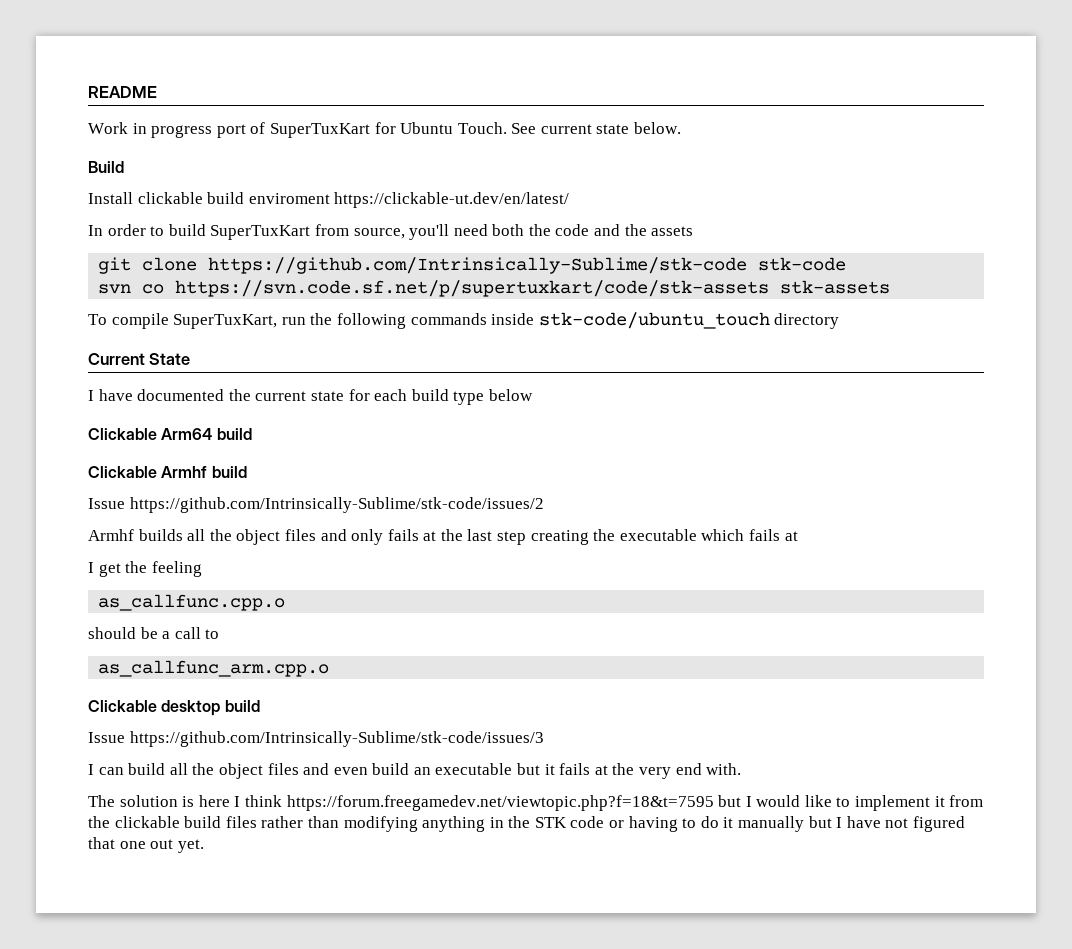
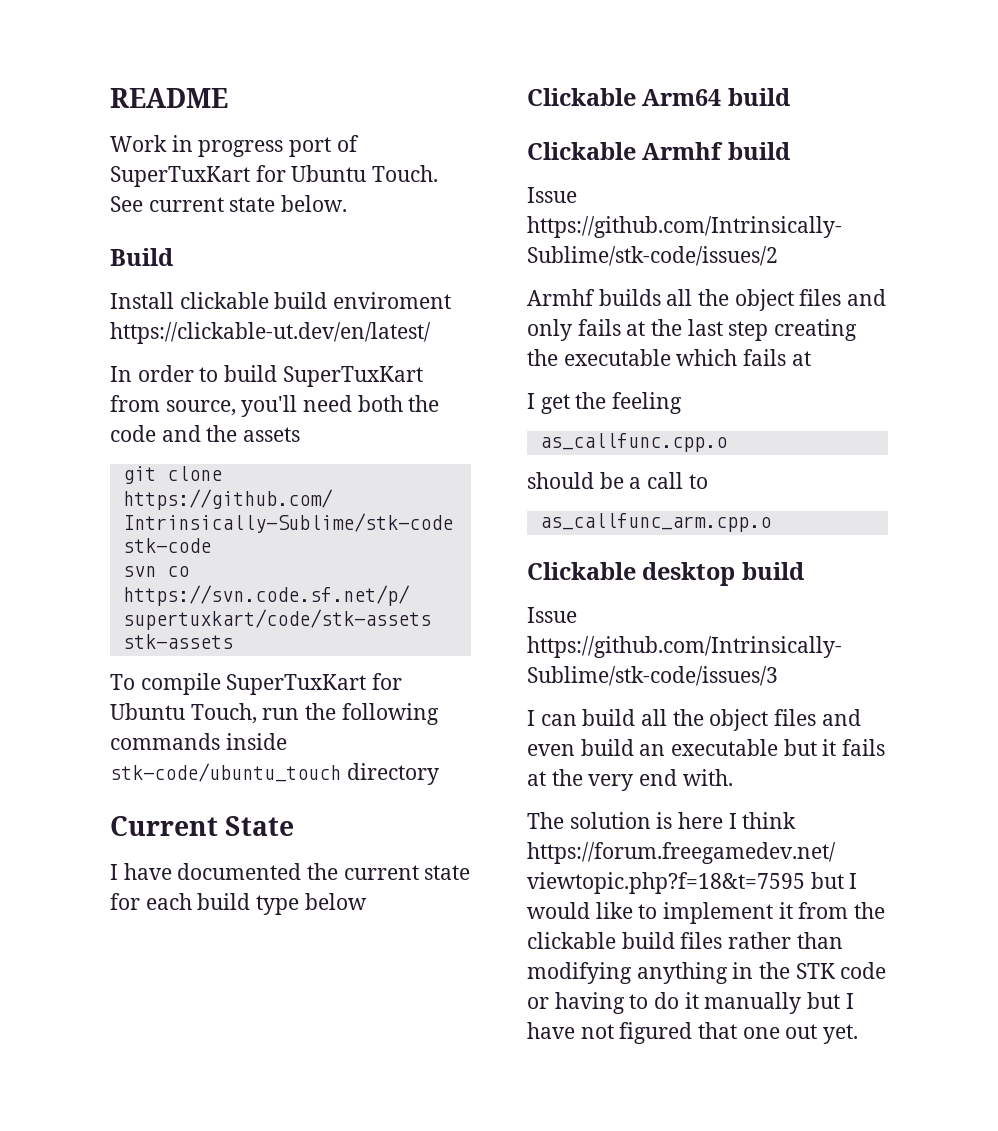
- To compile SuperTuxKart, run the following commands inside stk-code/ubuntu_touch directory
+ To compile SuperTuxKart for Ubuntu Touch, run the following commands inside stk-code/ubuntu_touch directory

